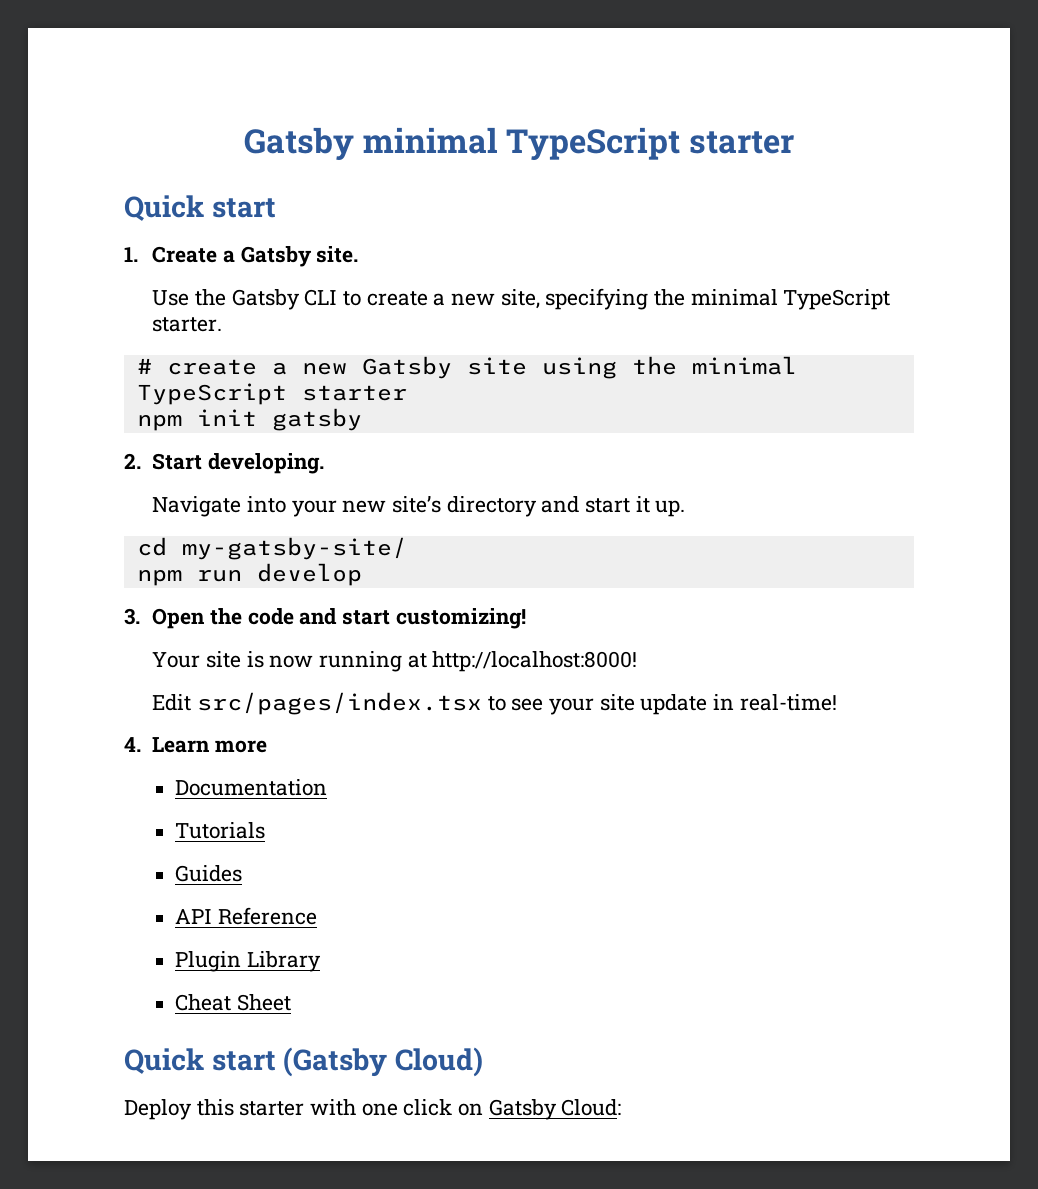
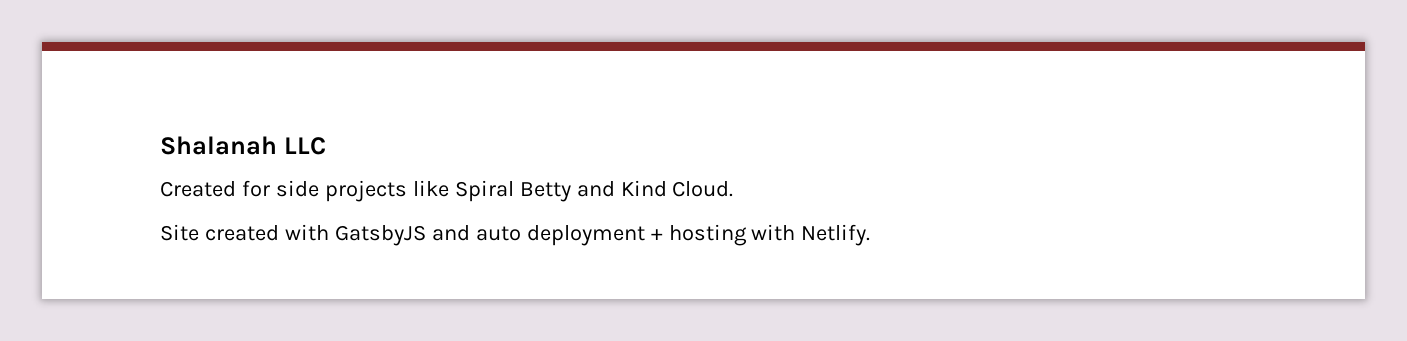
- Gatsby minimal TypeScript starter
- Quick start
- 1. Create a Gatsby site.
- Use the Gatsby CLI to create a new site, specifying the minimal TypeScript starter.
- # create a new Gatsby site using the minimal TypeScript starter
- npm init gatsby
- 2. Start developing.
- Navigate into your new site’s directory and start it up.
- cd my-gatsby-site/
- npm run develop
- 3. Open the code and start customizing!
- Your site is now running at http://localhost:8000!
- Edit src/pages/index.tsx to see your site update in real-time!
- 4. Learn more
- Documentation
- Tutorials
- Guides
- API Reference
- Plugin Library
- Cheat Sheet
- Quick start (Gatsby Cloud)
- Deploy this starter with one click on Gatsby Cloud:
+ Shalanah LLC
+ Created for side projects like Spiral Betty and Kind Cloud.
+ Site created with GatsbyJS and auto deployment + hosting with Netlify.

